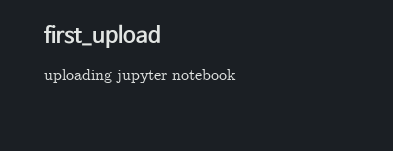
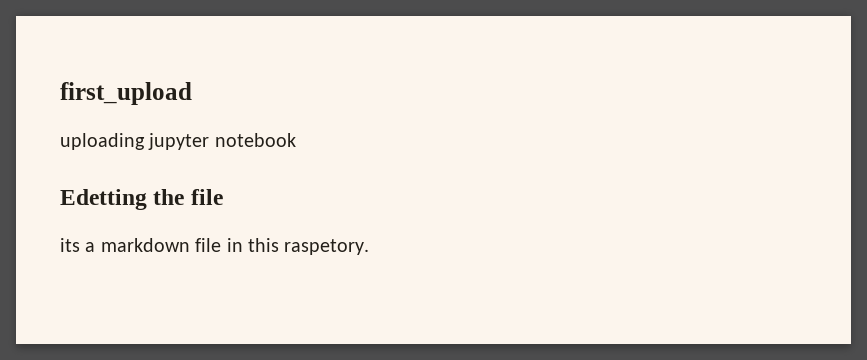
+ Edetting the file
+ its a markdown file in this raspetory.

